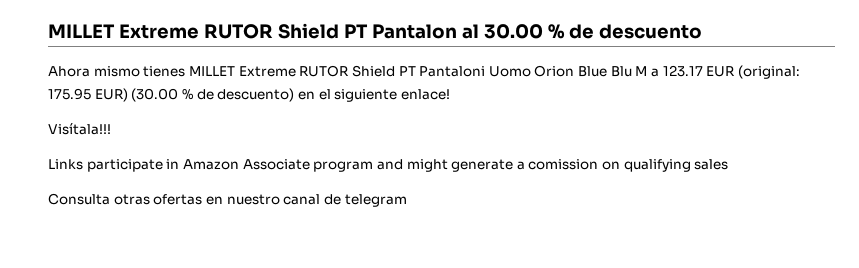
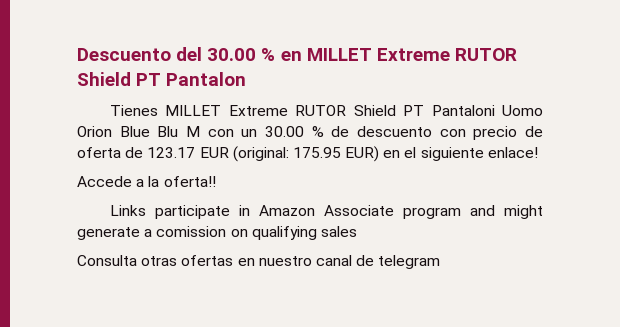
- MILLET Extreme RUTOR Shield PT Pantalon al 30.00 % de descuento
- Ahora mismo tienes MILLET Extreme RUTOR Shield PT Pantaloni Uomo Orion Blue Blu M a 123.17 EUR (original: 175.95 EUR) (30.00 % de descuento) en el siguiente enlace!
+ Descuento del 30.00 % en MILLET Extreme RUTOR Shield PT Pantalon
+ Tienes MILLET Extreme RUTOR Shield PT Pantaloni Uomo Orion Blue Blu M con un 30.00 % de descuento con precio de oferta de 123.17 EUR (original: 175.95 EUR) en el siguiente enlace!
- Visítala!!!
+ Accede a la oferta!!

